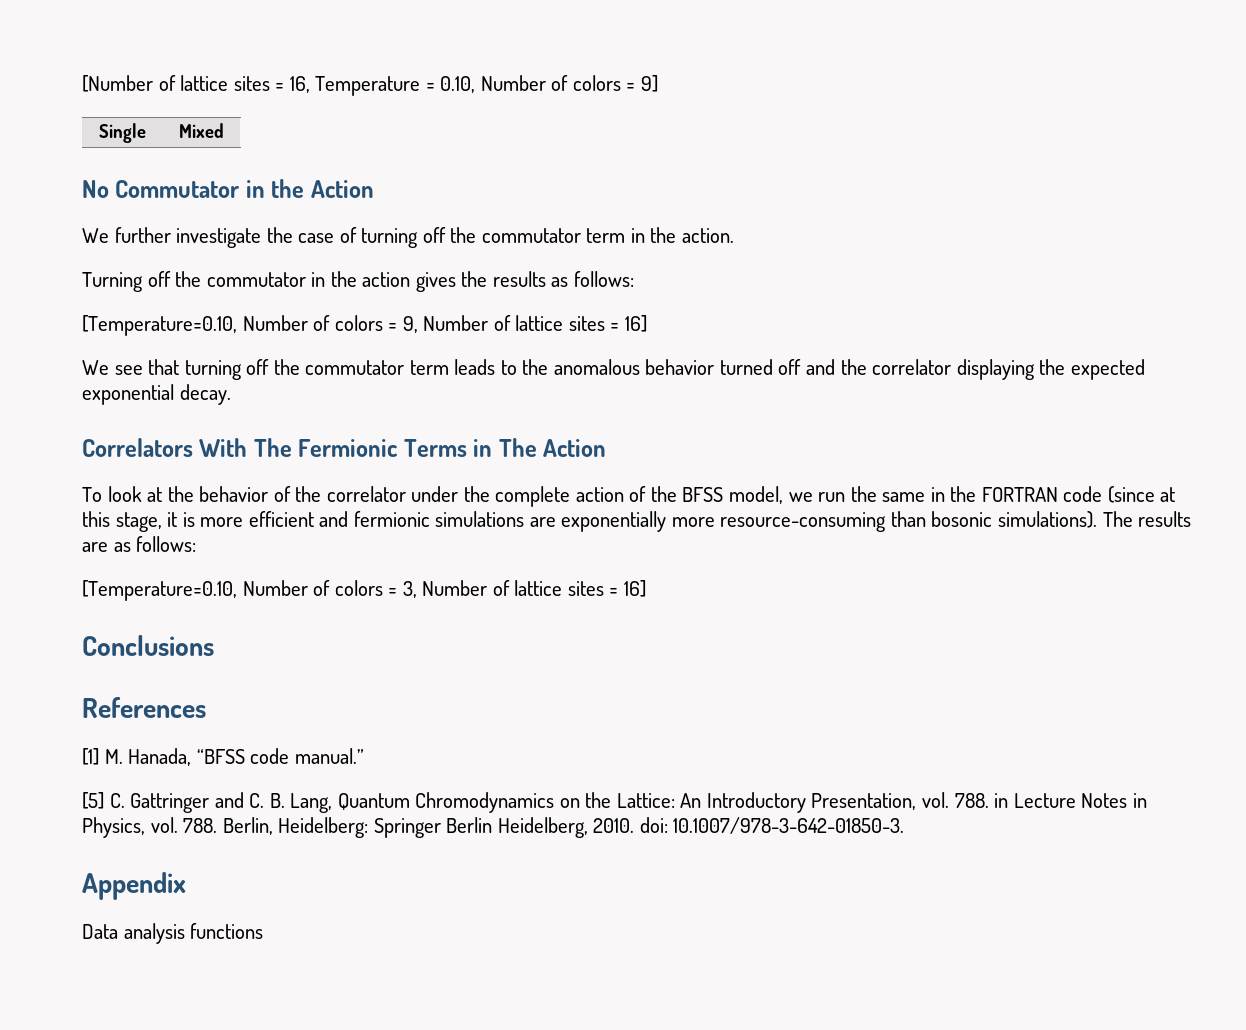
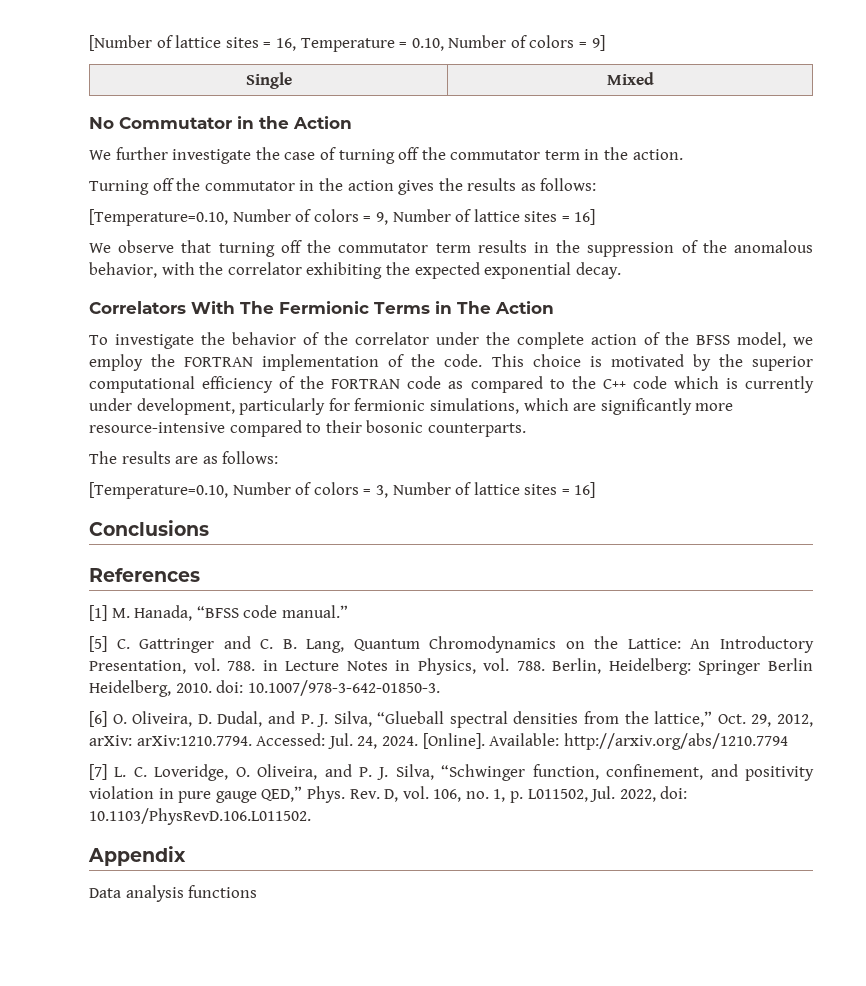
- We see that turning off the commutator term leads to the anomalous behavior turned off and the correlator displaying the expected exponential decay.
+ We observe that turning off the commutator term results in the suppression of the anomalous behavior, with the correlator exhibiting the expected exponential decay.
- To look at the behavior of the correlator under the complete action of the BFSS model, we run the same in the FORTRAN code (since at this stage, it is more efficient and fermionic simulations are exponentially more resource-consuming than bosonic simulations). The results are as follows:
+ To investigate the behavior of the correlator under the complete action of the BFSS model, we employ the FORTRAN implementation of the code. This choice is motivated by the superior computational efficiency of the FORTRAN code as compared to the C++ code which is currently under development, particularly for fermionic simulations, which are significantly more resource-intensive compared to their bosonic counterparts.
+ The results are as follows:
+ [6] O. Oliveira, D. Dudal, and P. J. Silva, “Glueball spectral densities from the lattice,” Oct. 29, 2012, arXiv: arXiv:1210.7794. Accessed: Jul. 24, 2024. [Online]. Available: http://arxiv.org/abs/1210.7794
+ [7] L. C. Loveridge, O. Oliveira, and P. J. Silva, “Schwinger function, confinement, and positivity violation in pure gauge QED,” Phys. Rev. D, vol. 106, no. 1, p. L011502, Jul. 2022, doi: 10.1103/PhysRevD.106.L011502.

